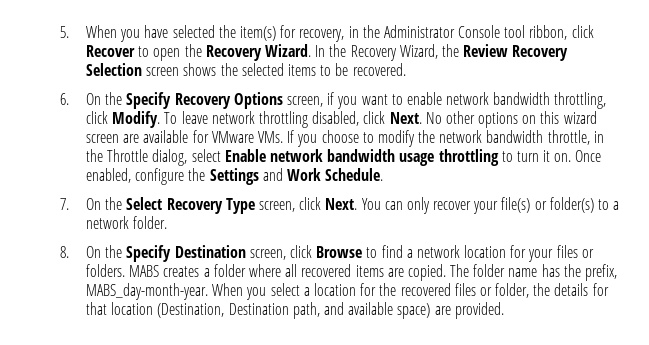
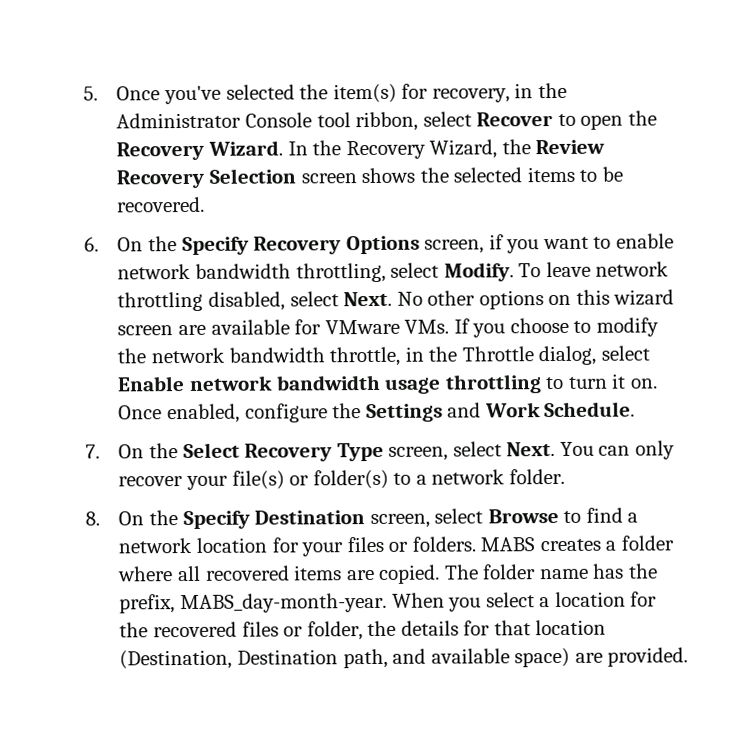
- 5. When you have selected the item(s) for recovery, in the Administrator Console tool ribbon, click Recover to open the Recovery Wizard.
+ 5. Once you've selected the item(s) for recovery, in the Administrator Console tool ribbon, select Recover to open the Recovery Wizard.
- 6. On the Specify Recovery Options screen, if you want to enable network bandwidth throttling, click Modify.
+ 6. On the Specify Recovery Options screen, if you want to enable network bandwidth throttling, select Modify.
- To leave network throttling disabled, click Next.
+ To leave network throttling disabled, select Next.
- 7. On the Select Recovery Type screen, click Next.
+ 7. On the Select Recovery Type screen, select Next.
- 8. On the Specify Destination screen, click Browse to find a network location for your files or folders.
+ 8. On the Specify Destination screen, select Browse to find a network location for your files or folders.

